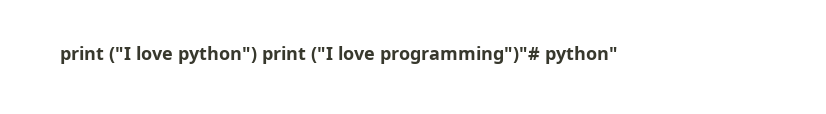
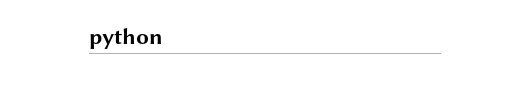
- print ("I love python") print ("I love programming")"# python"
+ python

